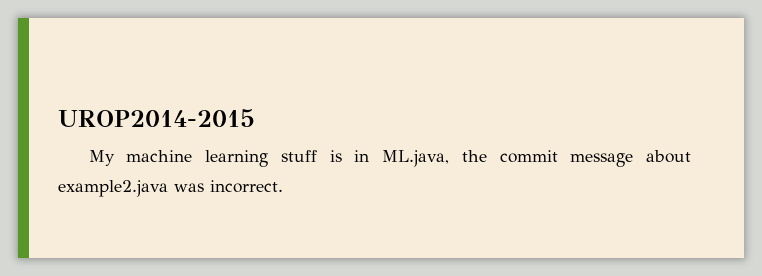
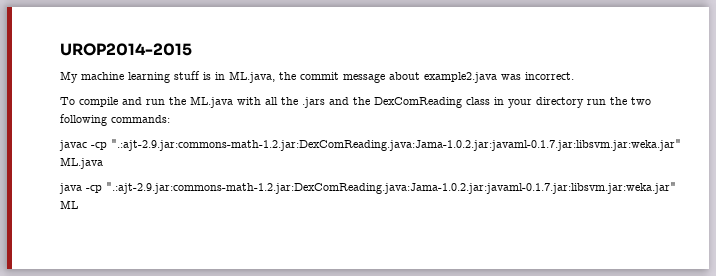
+ To compile and run the ML.java with all the .jars and the DexComReading class in your directory run the two following commands:
+ javac -cp ".:ajt-2.9.jar:commons-math-1.2.jar:DexComReading.java:Jama-1.0.2.jar:javaml-0.1.7.jar:libsvm.jar:weka.jar" ML.java
+ java -cp ".:ajt-2.9.jar:commons-math-1.2.jar:DexComReading.java:Jama-1.0.2.jar:javaml-0.1.7.jar:libsvm.jar:weka.jar" ML

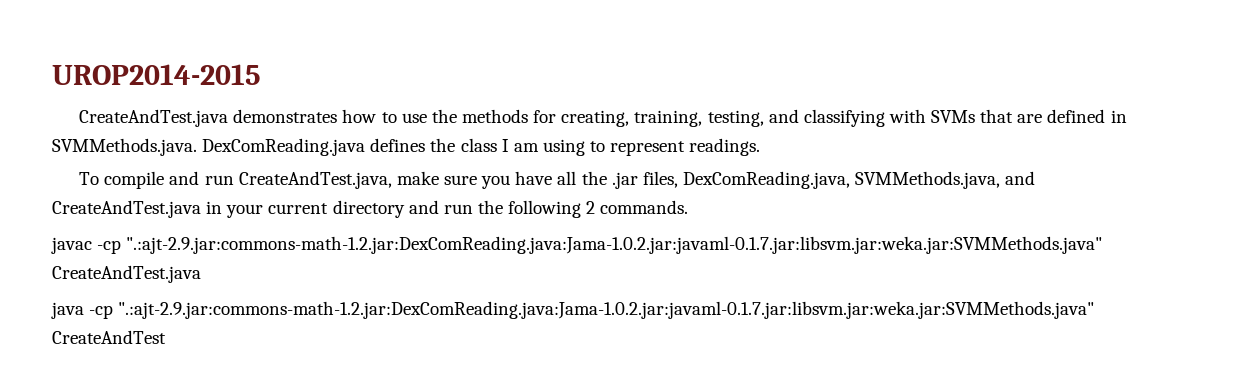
- My machine learning stuff is in ML.java, the commit message about example2.java was incorrect.
- To compile and run the ML.java with all the .jars and the DexComReading class in your directory run the two following commands:
+ CreateAndTest.java demonstrates how to use the methods for creating, training, testing, and classifying with SVMs that are defined in SVMMethods.java. DexComReading.java defines the class I am using to represent readings.
+ To compile and run CreateAndTest.java, make sure you have all the .jar files, DexComReading.java, SVMMethods.java, and CreateAndTest.java in your current directory and run the following 2 commands.
- javac -cp ".:ajt-2.9.jar:commons-math-1.2.jar:DexComReading.java:Jama-1.0.2.jar:javaml-0.1.7.jar:libsvm.jar:weka.jar" ML.java
+ javac -cp ".:ajt-2.9.jar:commons-math-1.2.jar:DexComReading.java:Jama-1.0.2.jar:javaml-0.1.7.jar:libsvm.jar:weka.jar:SVMMethods.java" CreateAndTest.java
- java -cp ".:ajt-2.9.jar:commons-math-1.2.jar:DexComReading.java:Jama-1.0.2.jar:javaml-0.1.7.jar:libsvm.jar:weka.jar" ML
+ java -cp ".:ajt-2.9.jar:commons-math-1.2.jar:DexComReading.java:Jama-1.0.2.jar:javaml-0.1.7.jar:libsvm.jar:weka.jar:SVMMethods.java" CreateAndTest

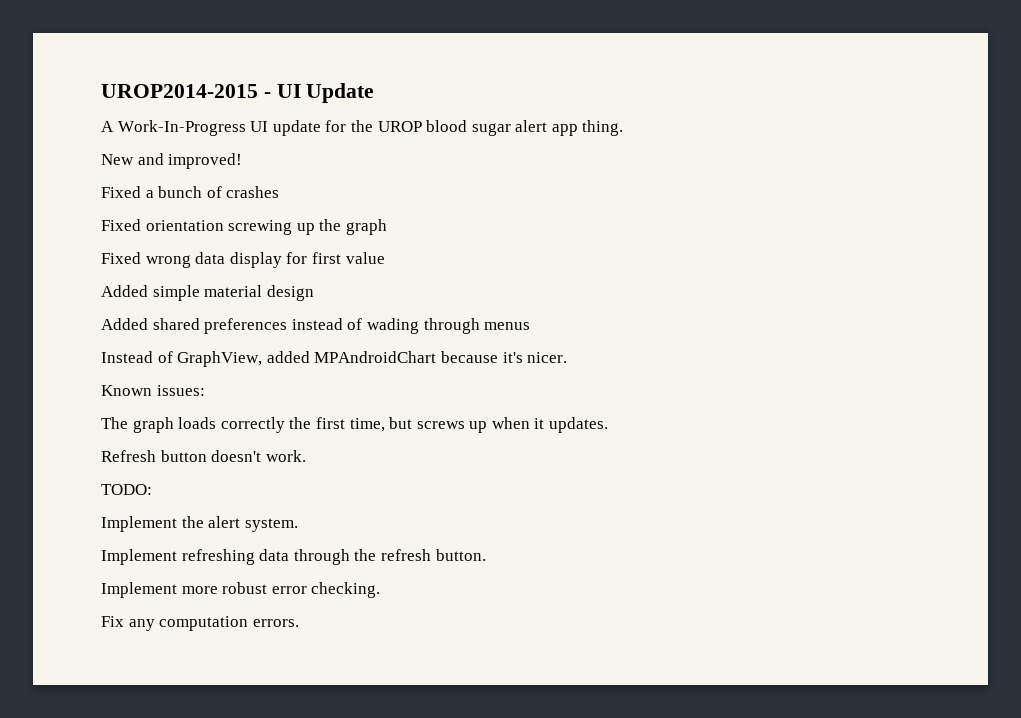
- UROP2014-2015
- CreateAndTest.java demonstrates how to use the methods for creating, training, testing, and classifying with SVMs that are defined in SVMMethods.java. DexComReading.java defines the class I am using to represent readings.
- To compile and run CreateAndTest.java, make sure you have all the .jar files, DexComReading.java, SVMMethods.java, and CreateAndTest.java in your current directory and run the following 2 commands.
- javac -cp ".:ajt-2.9.jar:commons-math-1.2.jar:DexComReading.java:Jama-1.0.2.jar:javaml-0.1.7.jar:libsvm.jar:weka.jar:SVMMethods.java" CreateAndTest.java
- java -cp ".:ajt-2.9.jar:commons-math-1.2.jar:DexComReading.java:Jama-1.0.2.jar:javaml-0.1.7.jar:libsvm.jar:weka.jar:SVMMethods.java" CreateAndTest
+ UROP2014-2015 - UI Update
+ A Work-In-Progress UI update for the UROP blood sugar alert app thing.
+ New and improved!
+ Fixed a bunch of crashes
+ Fixed orientation screwing up the graph
+ Fixed wrong data display for first value
+ Added simple material design
+ Added shared preferences instead of wading through menus
+ Instead of GraphView, added MPAndroidChart because it's nicer.
+ Known issues:
+ The graph loads correctly the first time, but screws up when it updates.
+ Refresh button doesn't work.
+ TODO:
+ Implement the alert system.
+ Implement refreshing data through the refresh button.
+ Implement more robust error checking.
+ Fix any computation errors.

